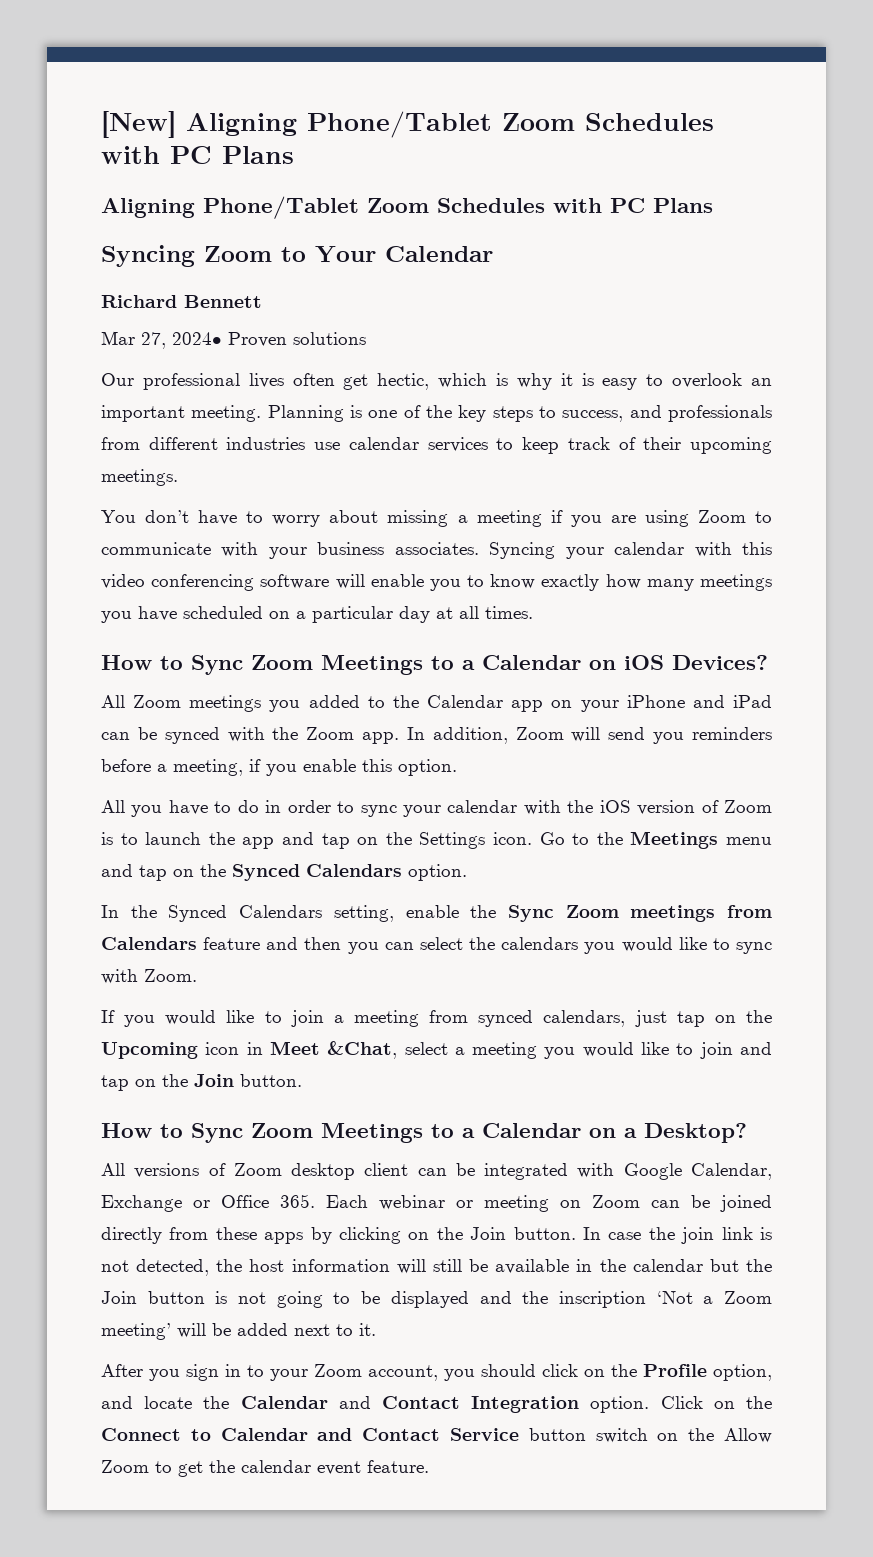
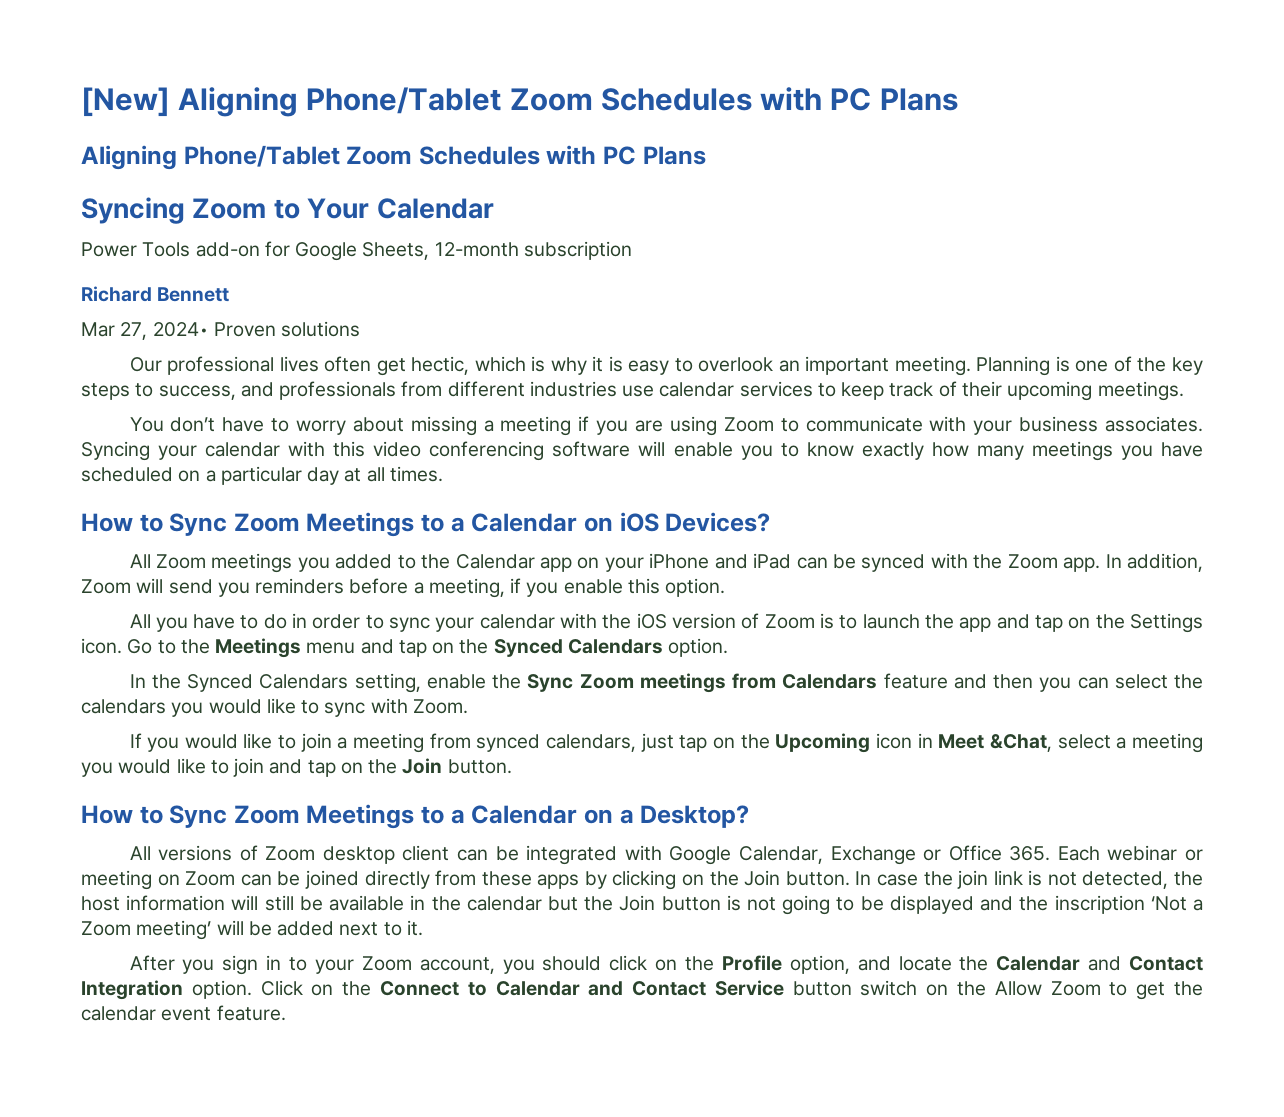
+ Power Tools add-on for Google Sheets, 12-month subscription

